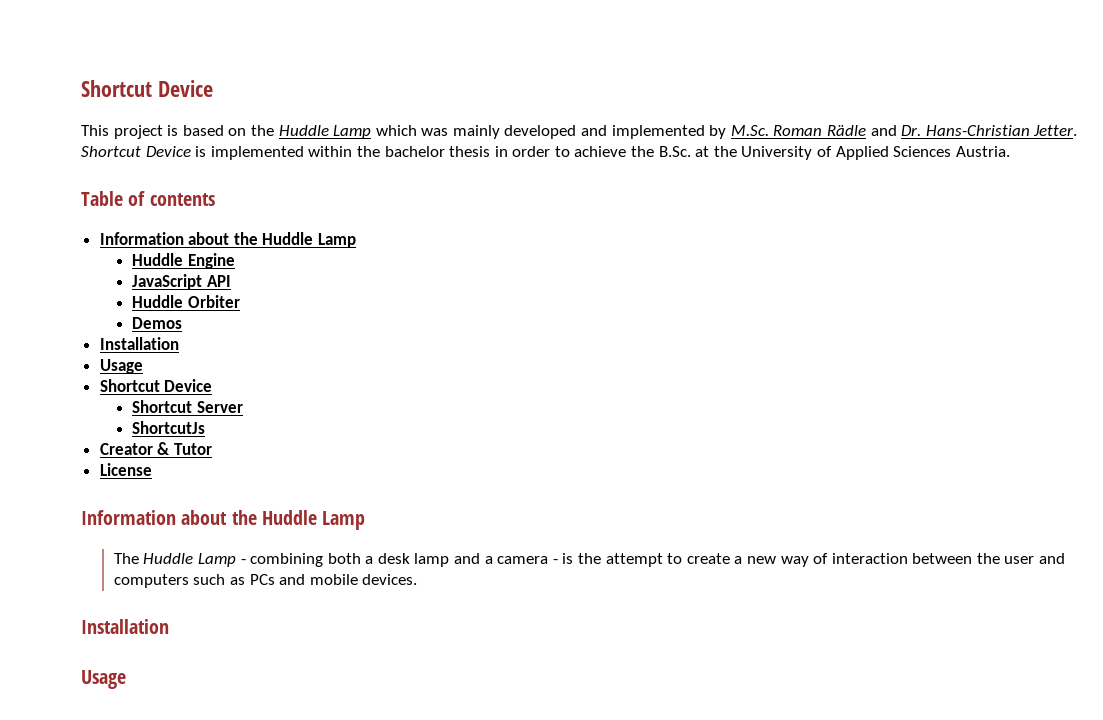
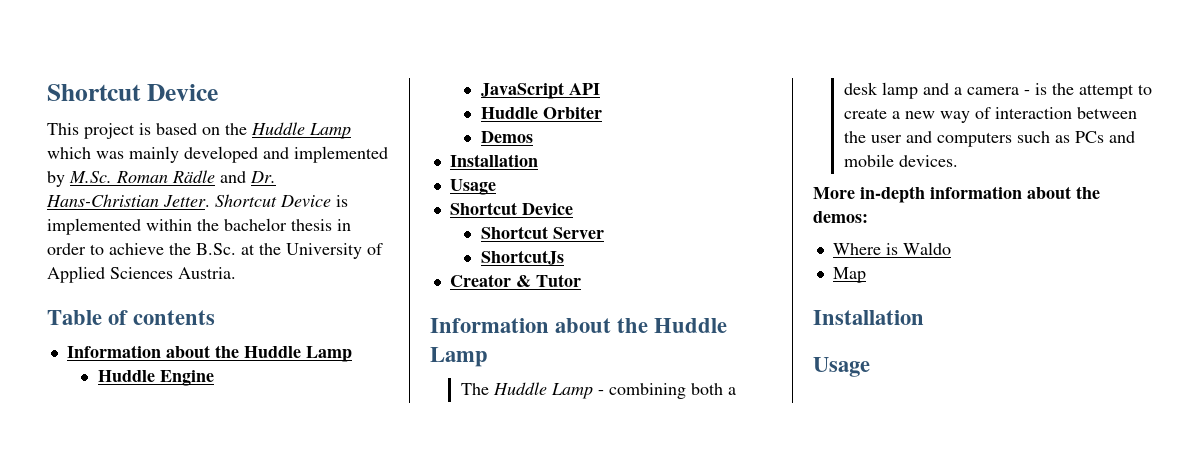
- License
+ More in-depth information about the demos:
+ Where is Waldo
+ Map

